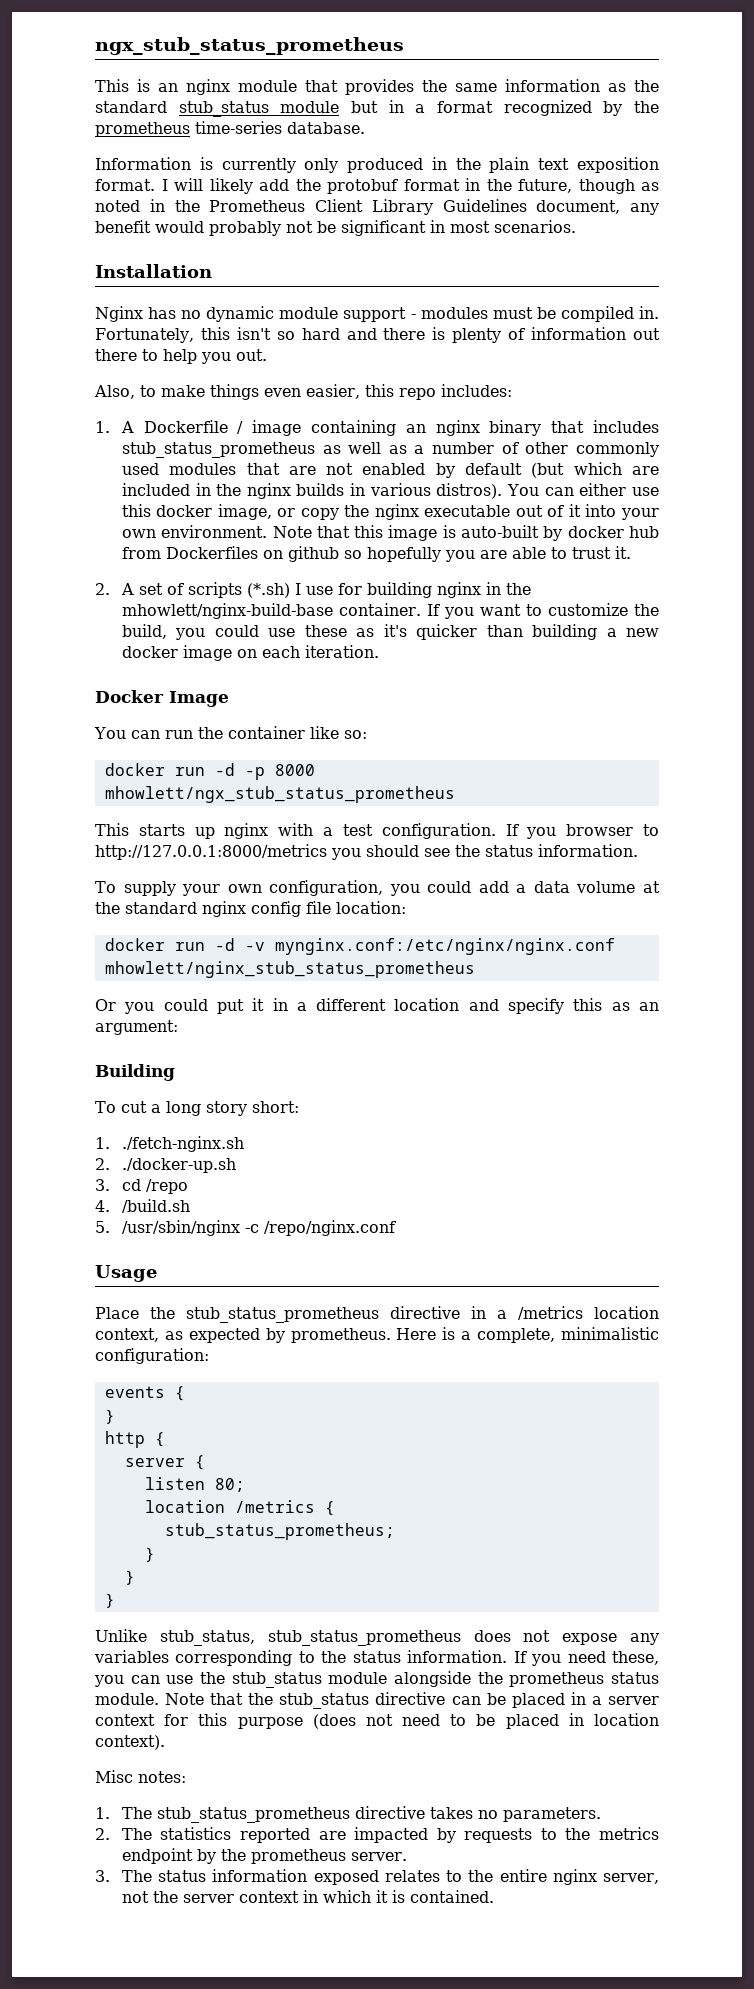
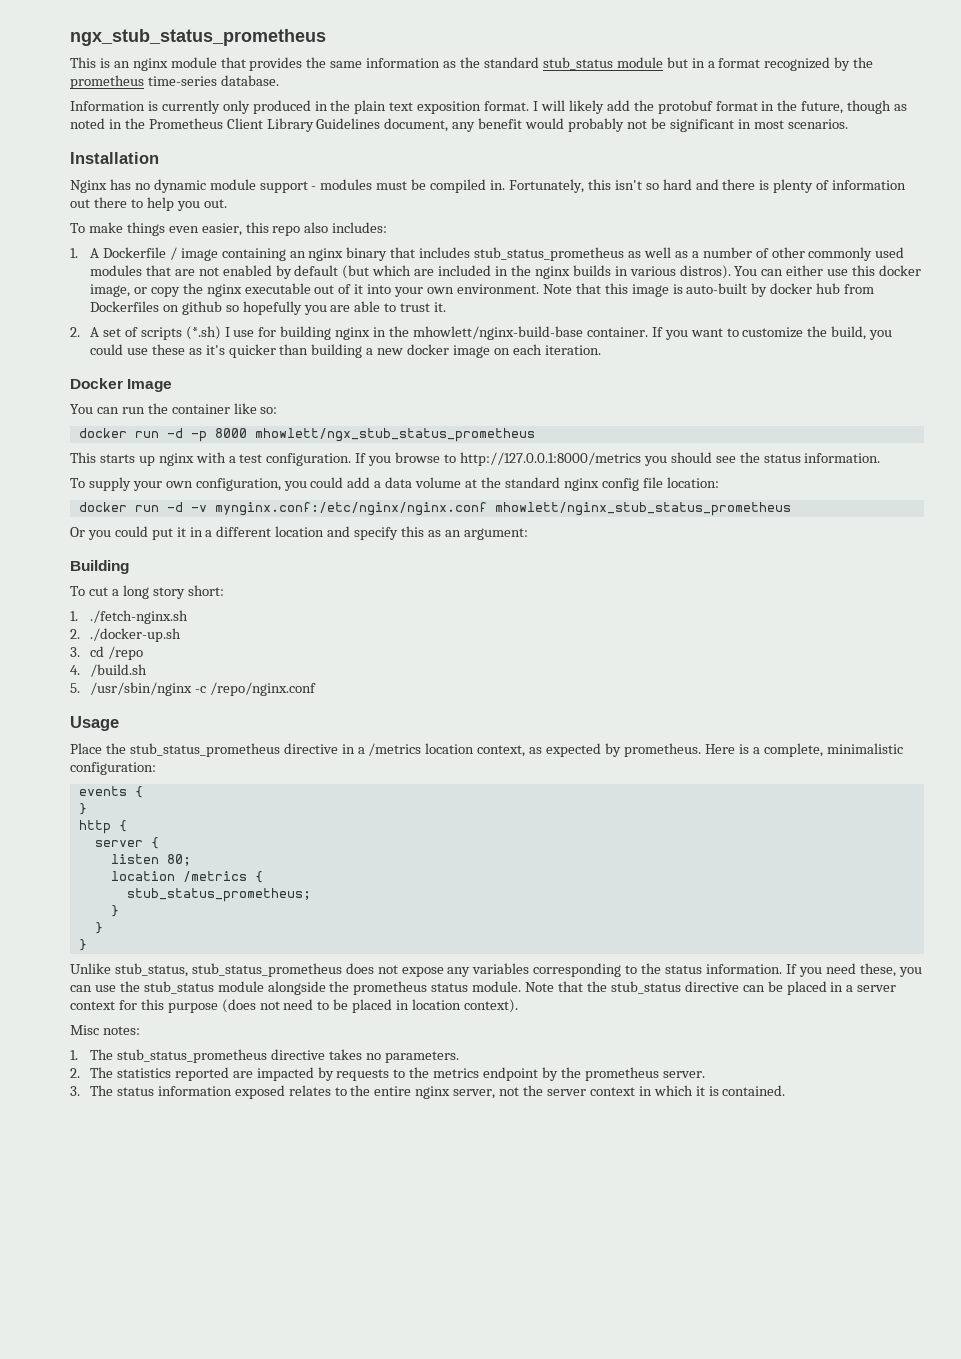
- Also, to make things even easier, this repo includes:
+ To make things even easier, this repo also includes:
- If you browser to http://127.0.0.1:8000/metrics you should see the status information.
+ If you browse to http://127.0.0.1:8000/metrics you should see the status information.

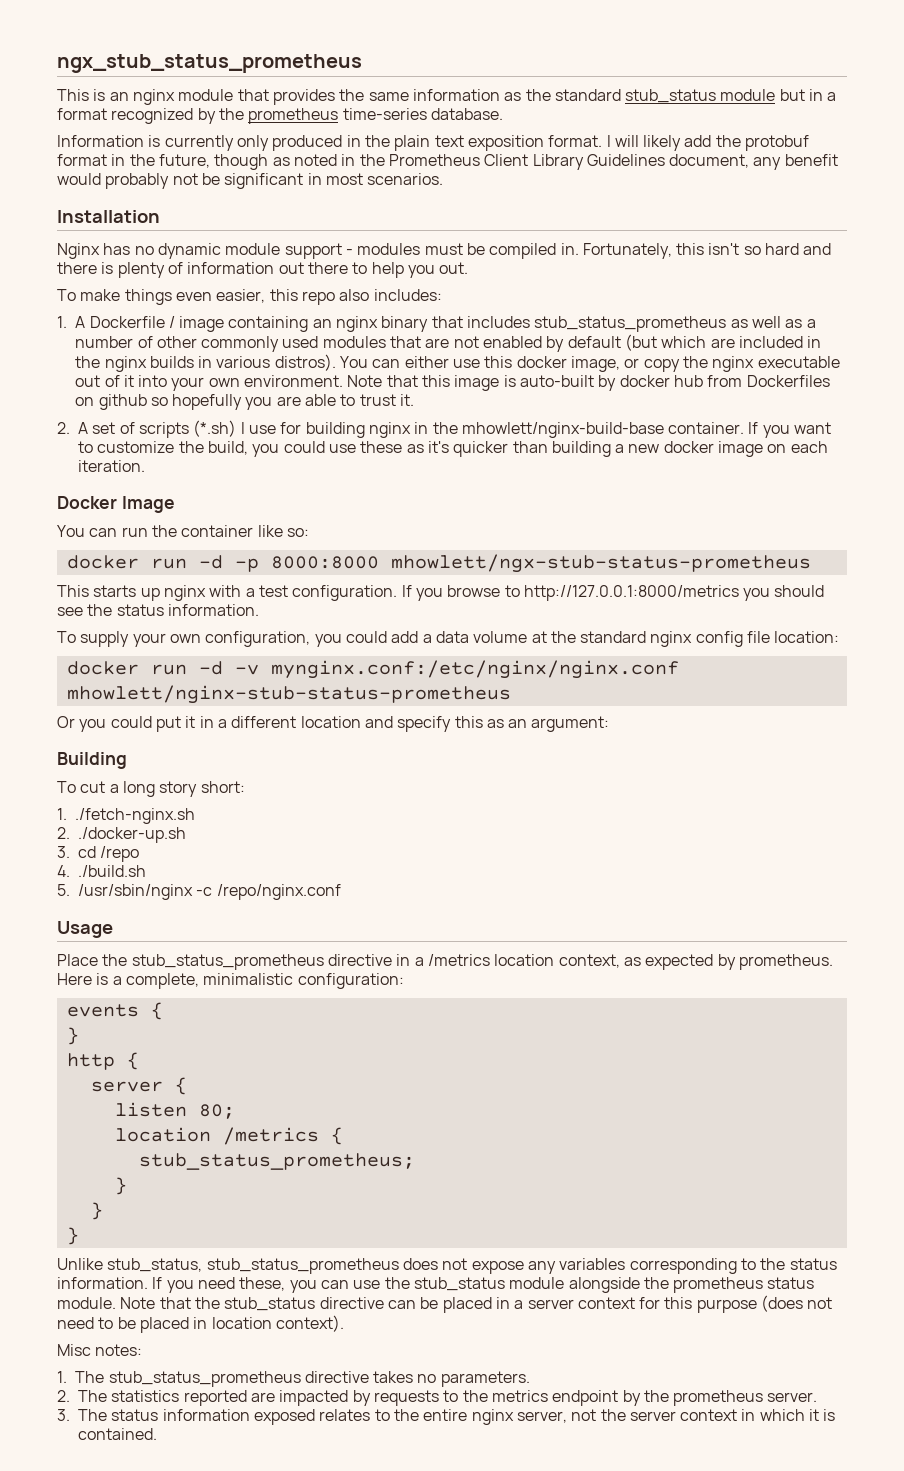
- docker run -d -p 8000 mhowlett/ngx_stub_status_prometheus
+ docker run -d -p 8000:8000 mhowlett/ngx-stub-status-prometheus
- docker run -d -v mynginx.conf:/etc/nginx/nginx.conf mhowlett/nginx_stub_status_prometheus
+ docker run -d -v mynginx.conf:/etc/nginx/nginx.conf mhowlett/nginx-stub-status-prometheus
- 4. /build.sh
+ 4. ./build.sh

